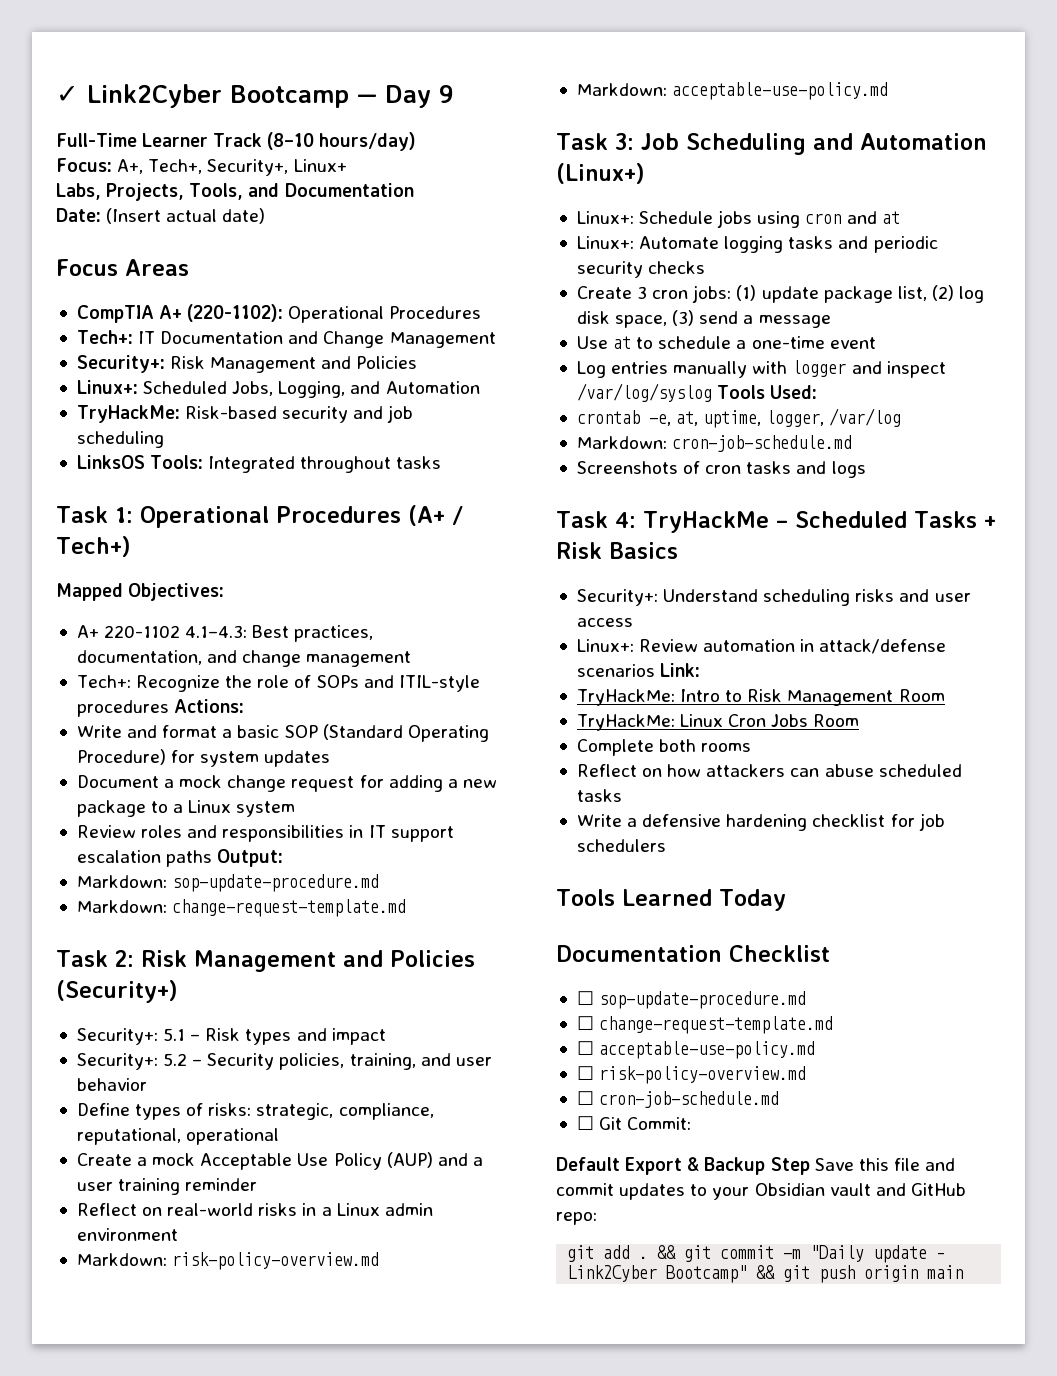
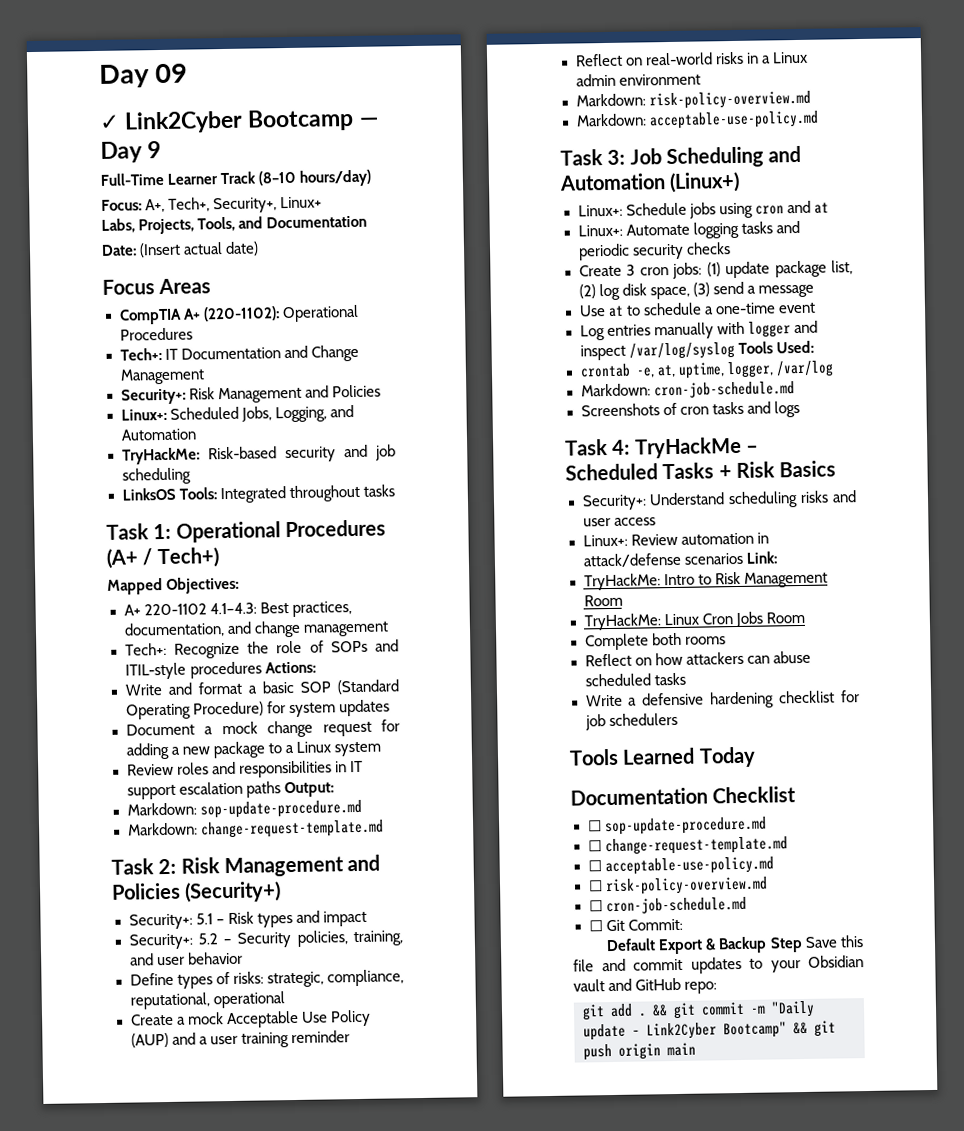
+ Day 09

